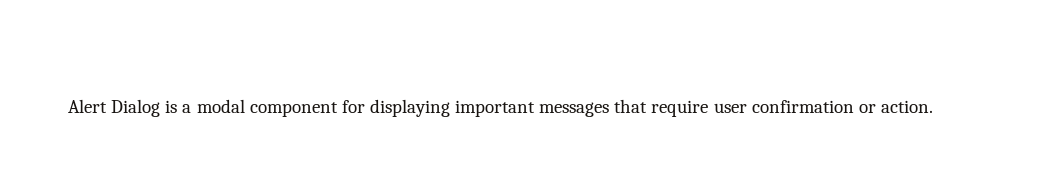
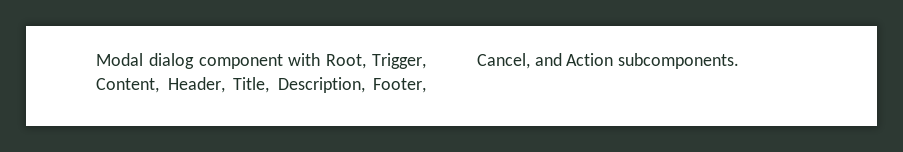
- Alert Dialog is a modal component for displaying important messages that require user confirmation or action.
+ Modal dialog component with Root, Trigger, Content, Header, Title, Description, Footer, Cancel, and Action subcomponents.

